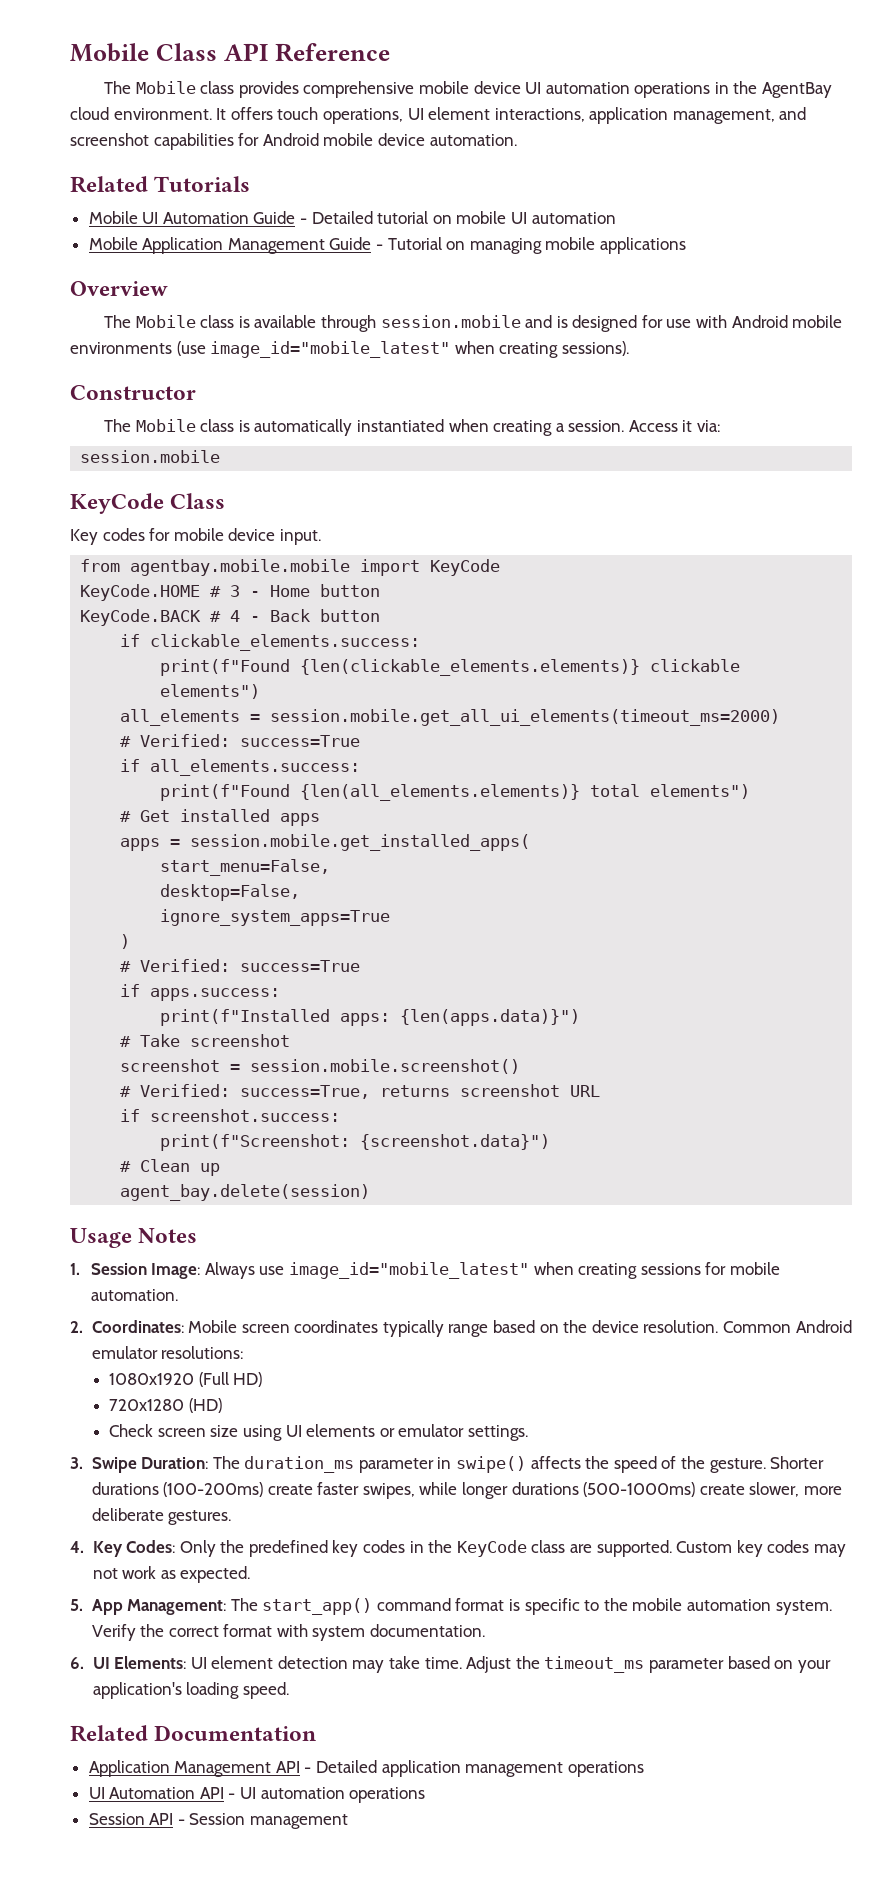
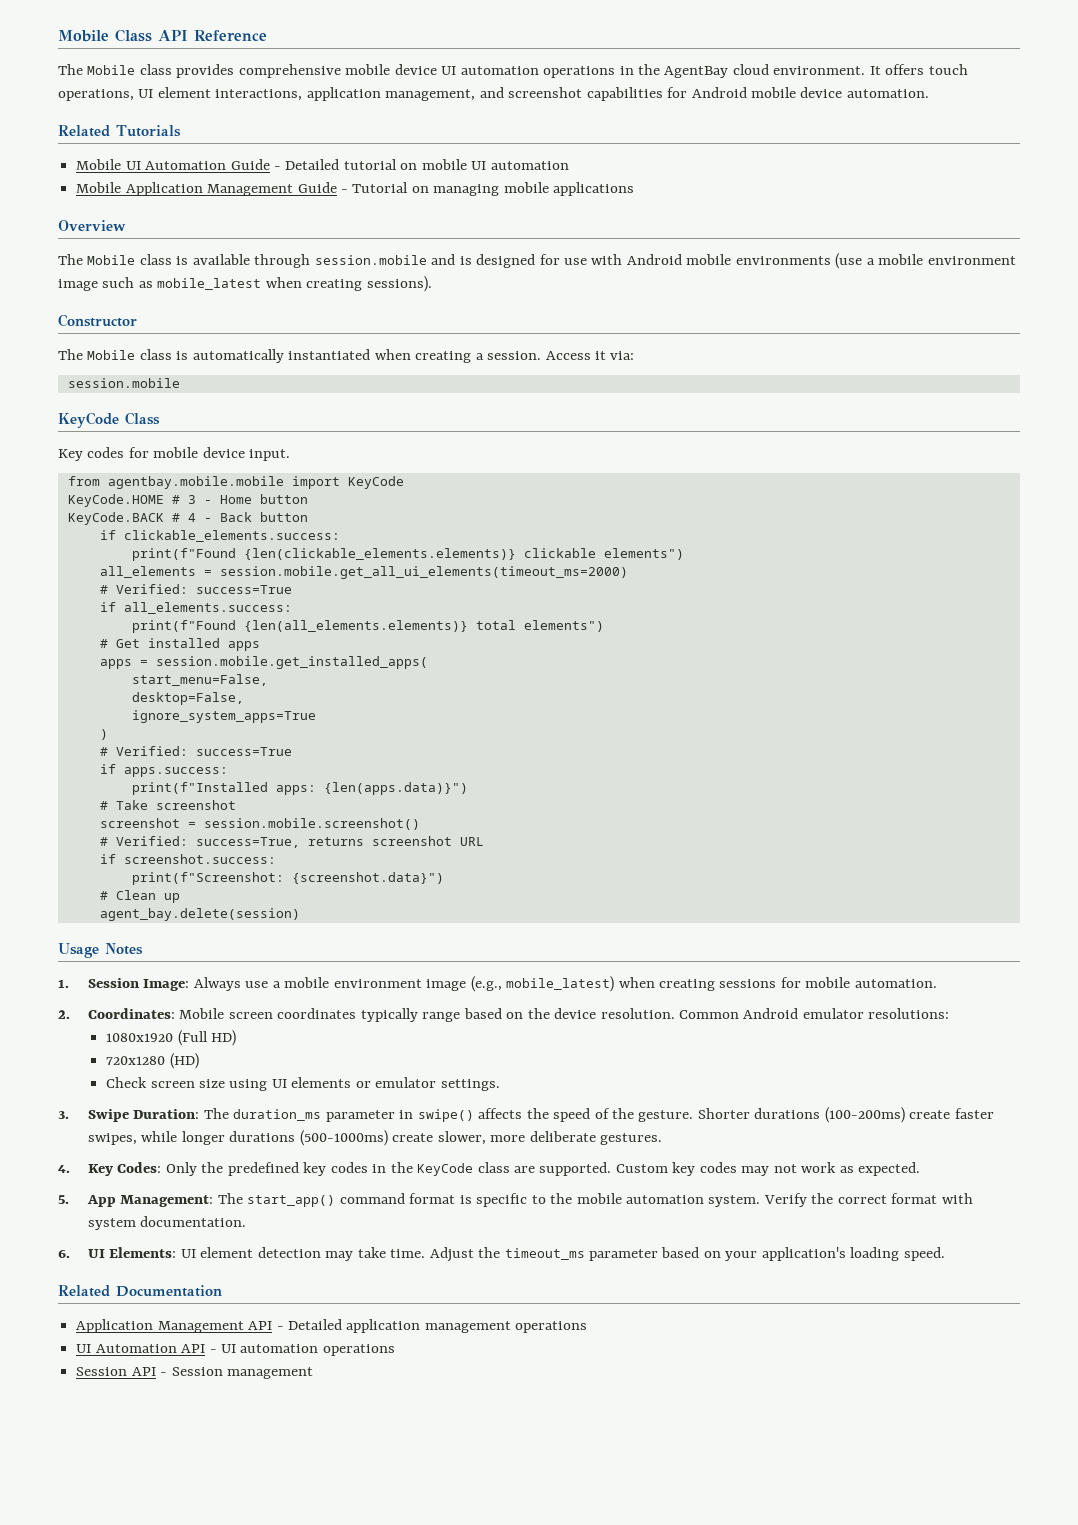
- The Mobile class is available through session.mobile and is designed for use with Android mobile environments (use image_id="mobile_latest" when creating sessions).
+ The Mobile class is available through session.mobile and is designed for use with Android mobile environments (use a mobile environment image such as mobile_latest when creating sessions).
- 1. Session Image: Always use image_id="mobile_latest" when creating sessions for mobile automation.
+ 1. Session Image: Always use a mobile environment image (e.g., mobile_latest) when creating sessions for mobile automation.

